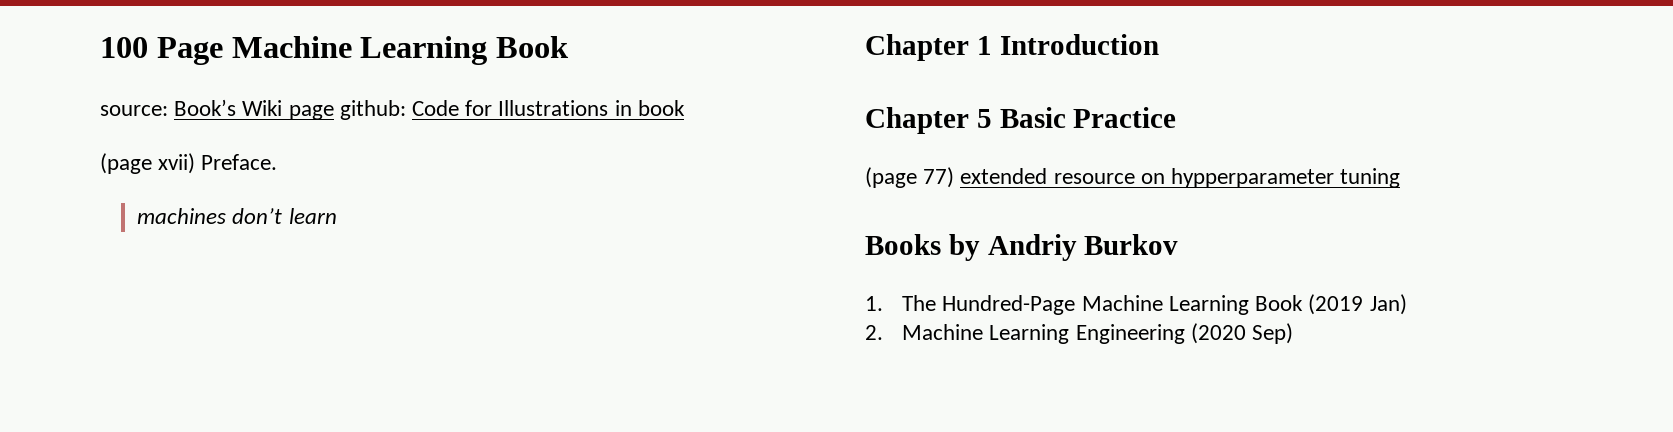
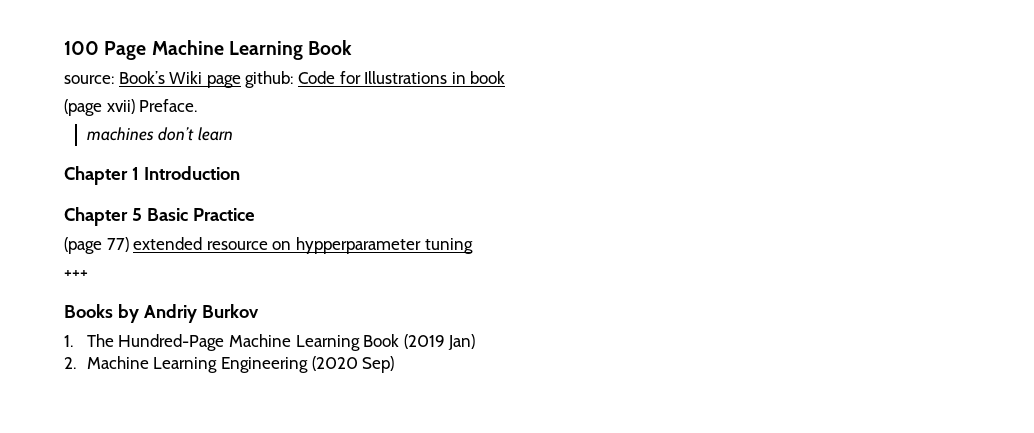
+ +++

